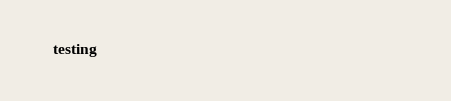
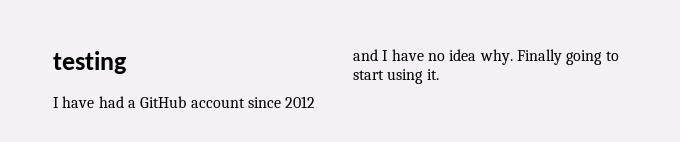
+ I have had a GitHub account since 2012 and I have no idea why. Finally going to start using it.

